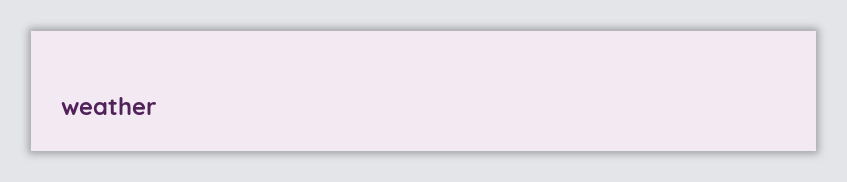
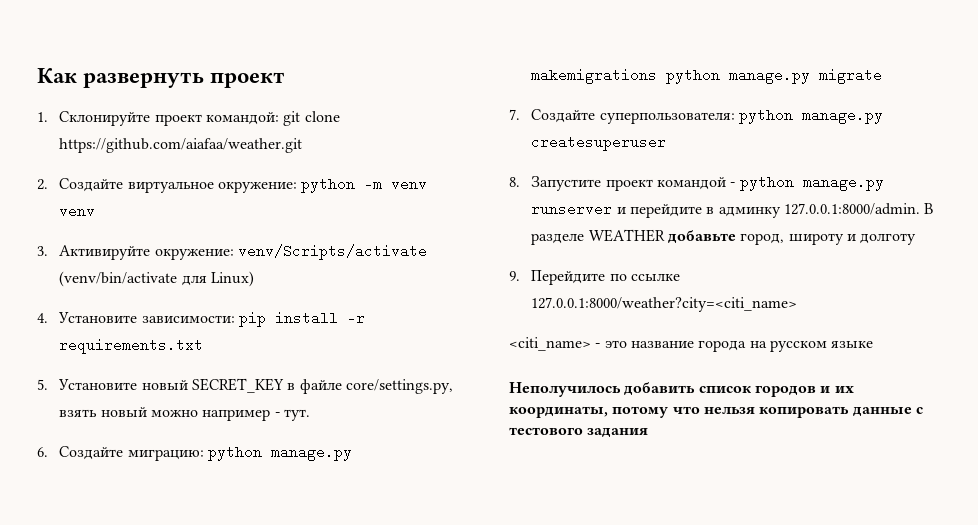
- weather
+ Как развернуть проект
+ 1. Склонируйте проект командой: git clone https://github.com/aiafaa/weather.git
+ 2. Создайте виртуальное окружение: python -m venv venv
+ 3. Активируйте окружение: venv/Scripts/activate (venv/bin/activate для Linux)
+ 4. Установите зависимости: pip install -r requirements.txt
+ 5. Установите новый SECRET_KEY в файле core/settings.py, взять новый можно например - тут.
+ 6. Создайте миграцию: python manage.py makemigrations python manage.py migrate
+ 7. Создайте суперпользователя: python manage.py createsuperuser
+ 8. Запустите проект командой - python manage.py runserver и перейдите в админку 127.0.0.1:8000/admin. В разделе WEATHER добавьте город, широту и долготу
+ 9. Перейдите по ссылке 127.0.0.1:8000/weather?city=<citi_name>
+ <citi_name> - это название города на русском языке
+ Неполучилось добавить список городов и их координаты, потому что нельзя копировать данные с тестового задания

